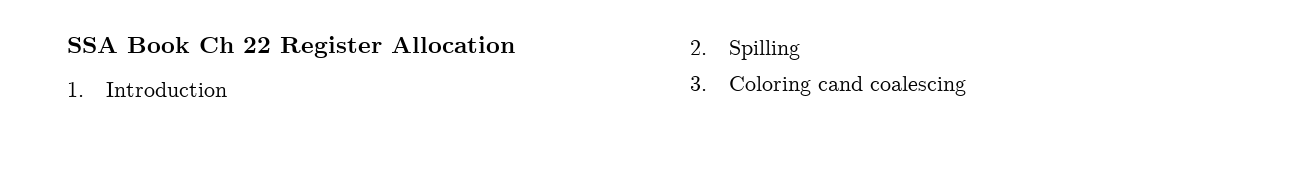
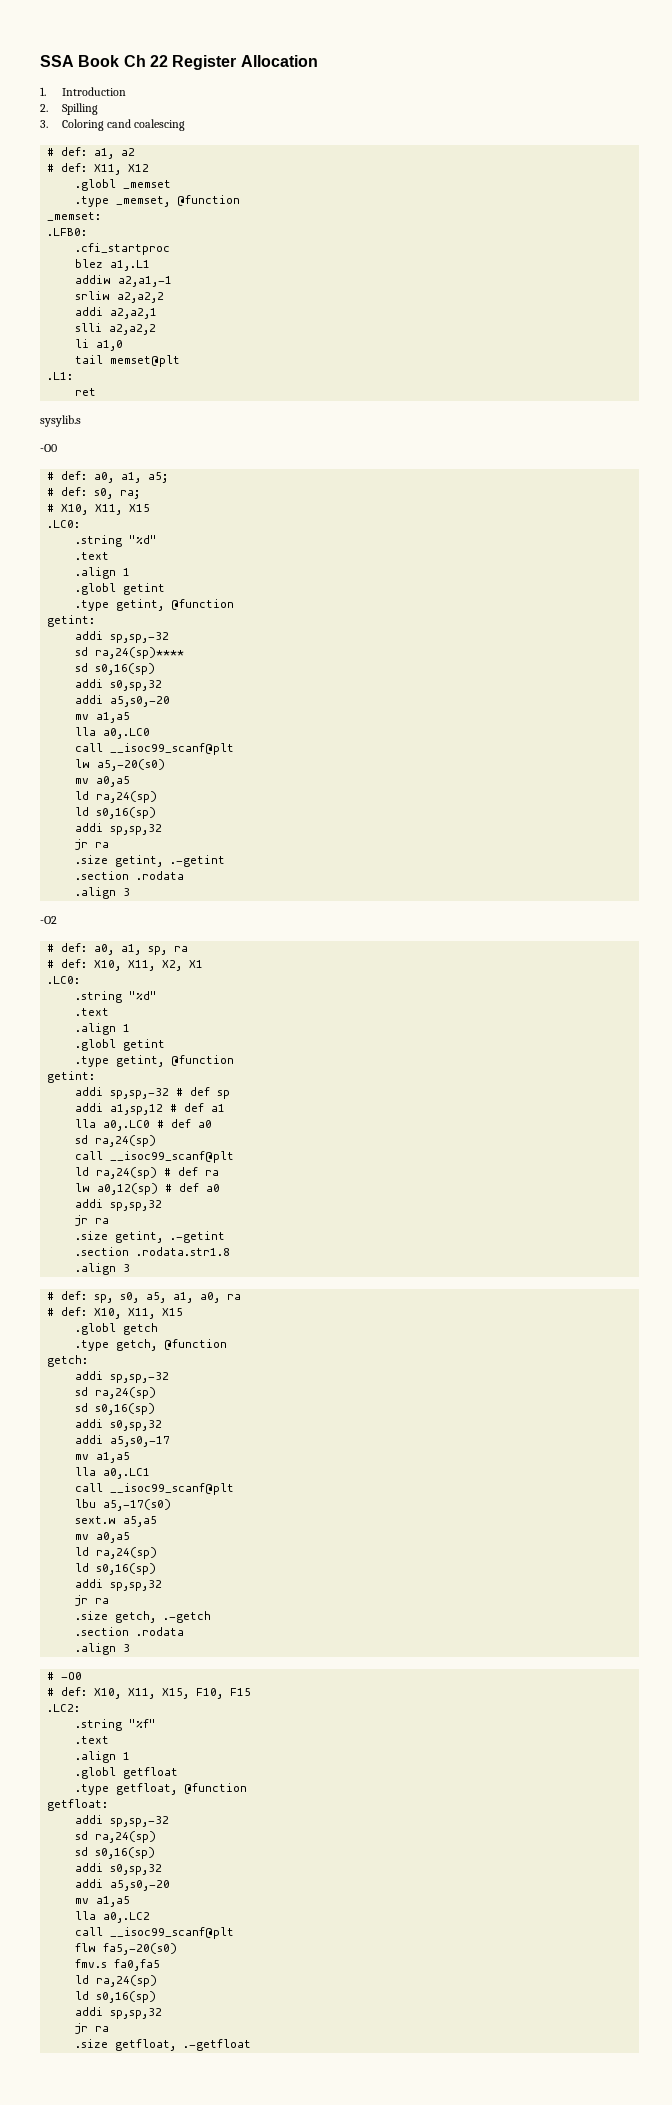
+ # def: a1, a2
+ # def: X11, X12
+ .globl _memset
+ .type _memset, @function
+ _memset:
+ .LFB0:
+ .cfi_startproc
+ blez a1,.L1
+ addiw a2,a1,-1
+ srliw a2,a2,2
+ addi a2,a2,1
+ slli a2,a2,2
+ li a1,0
+ tail memset@plt
+ .L1:
+ ret
+ sysylib.s
+ -O0
+ # def: a0, a1, a5;
+ # def: s0, ra;
+ # X10, X11, X15
+ .LC0:
+ .string "%d"
+ .text
+ .align 1
+ .globl getint
+ .type getint, @function
+ getint:
+ addi sp,sp,-32
+ sd ra,24(sp)****
+ sd s0,16(sp)
+ addi s0,sp,32
+ addi a5,s0,-20
+ mv a1,a5
+ lla a0,.LC0
+ call __isoc99_scanf@plt
+ lw a5,-20(s0)
+ mv a0,a5
+ ld ra,24(sp)
+ ld s0,16(sp)
+ addi sp,sp,32
+ jr ra
+ .size getint, .-getint
+ .section .rodata
+ .align 3
+ -O2
+ # def: a0, a1, sp, ra
+ # def: X10, X11, X2, X1
+ .LC0:
+ .string "%d"
+ .text
+ .align 1
+ .globl getint
+ .type getint, @function
+ getint:
+ addi sp,sp,-32 # def sp
+ addi a1,sp,12 # def a1
+ lla a0,.LC0 # def a0
+ sd ra,24(sp)
+ call __isoc99_scanf@plt
+ ld ra,24(sp) # def ra
+ lw a0,12(sp) # def a0
+ addi sp,sp,32
+ jr ra
+ .size getint, .-getint
+ .section .rodata.str1.8
+ .align 3
+ # def: sp, s0, a5, a1, a0, ra
+ # def: X10, X11, X15
+ .globl getch
+ .type getch, @function
+ getch:
+ addi sp,sp,-32
+ sd ra,24(sp)
+ sd s0,16(sp)
+ addi s0,sp,32
+ addi a5,s0,-17
+ mv a1,a5
+ lla a0,.LC1
+ call __isoc99_scanf@plt
+ lbu a5,-17(s0)
+ sext.w a5,a5
+ mv a0,a5
+ ld ra,24(sp)
+ ld s0,16(sp)
+ addi sp,sp,32
+ jr ra
+ .size getch, .-getch
+ .section .rodata
+ .align 3
+ # -O0
+ # def: X10, X11, X15, F10, F15
+ .LC2:
+ .string "%f"
+ .text
+ .align 1
+ .globl getfloat
+ .type getfloat, @function
+ getfloat:
+ addi sp,sp,-32
+ sd ra,24(sp)
+ sd s0,16(sp)
+ addi s0,sp,32
+ addi a5,s0,-20
+ mv a1,a5
+ lla a0,.LC2
+ call __isoc99_scanf@plt
+ flw fa5,-20(s0)
+ fmv.s fa0,fa5
+ ld ra,24(sp)
+ ld s0,16(sp)
+ addi sp,sp,32
+ jr ra
+ .size getfloat, .-getfloat

